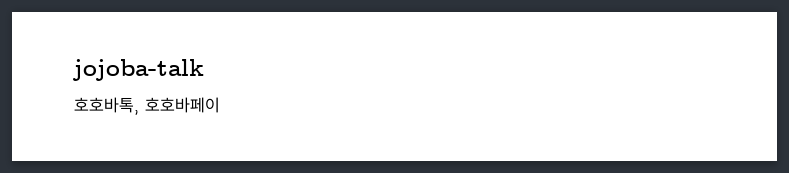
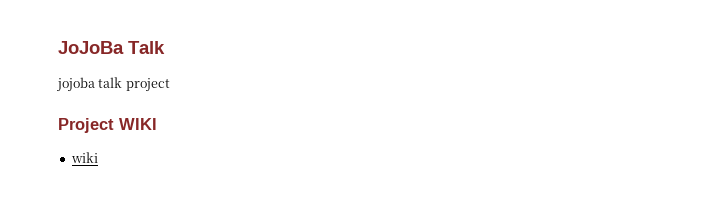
- jojoba-talk
- 호호바톡, 호호바페이
+ JoJoBa Talk
+ jojoba talk project
+ Project WIKI
+ wiki

